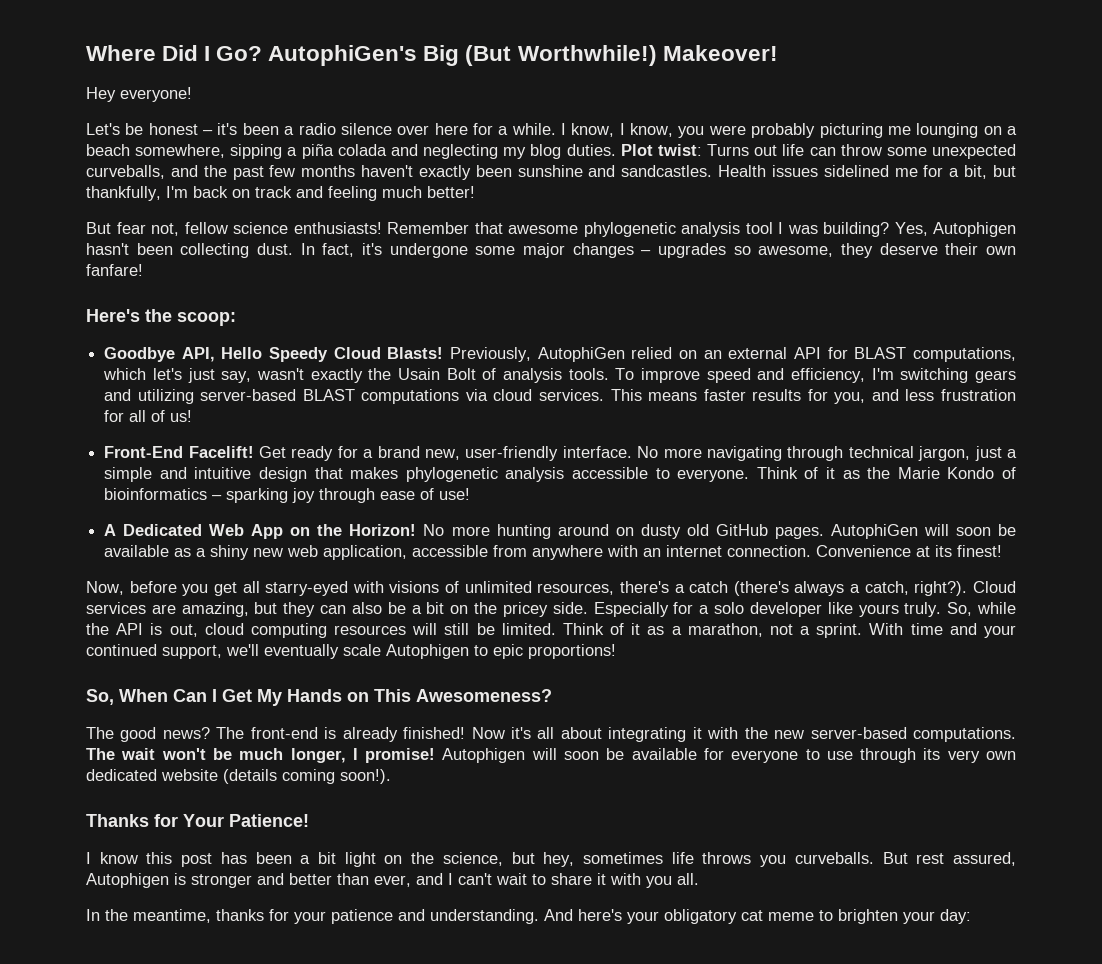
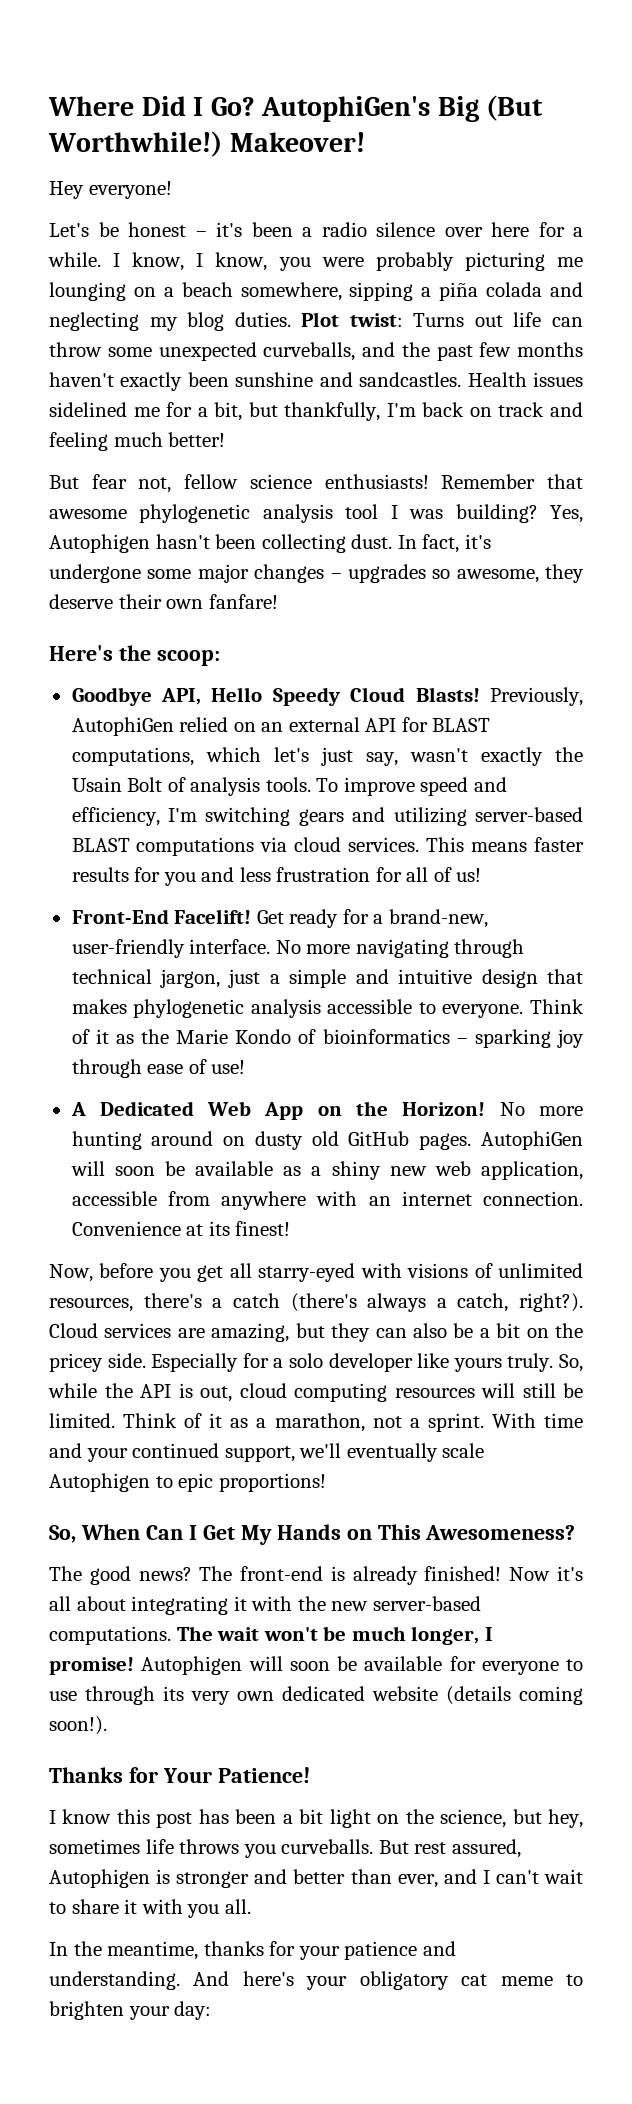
- This means faster results for you, and less frustration for all of us!
+ This means faster results for you and less frustration for all of us!
- Get ready for a brand new, user-friendly interface.
+ Get ready for a brand-new, user-friendly interface.

